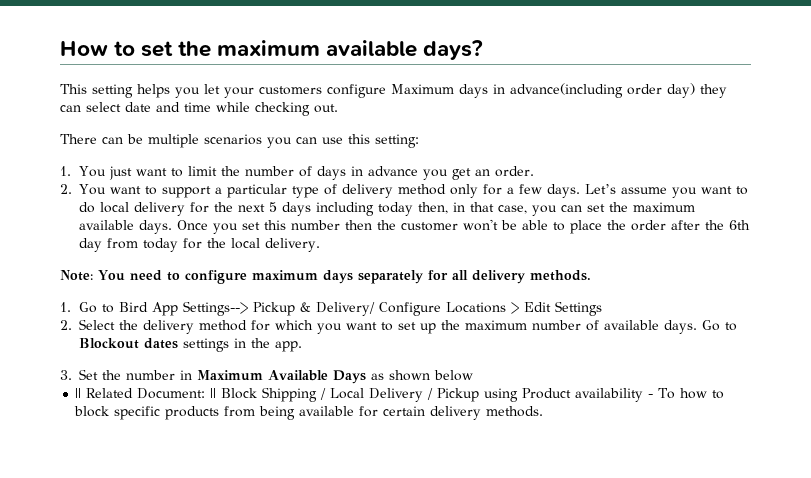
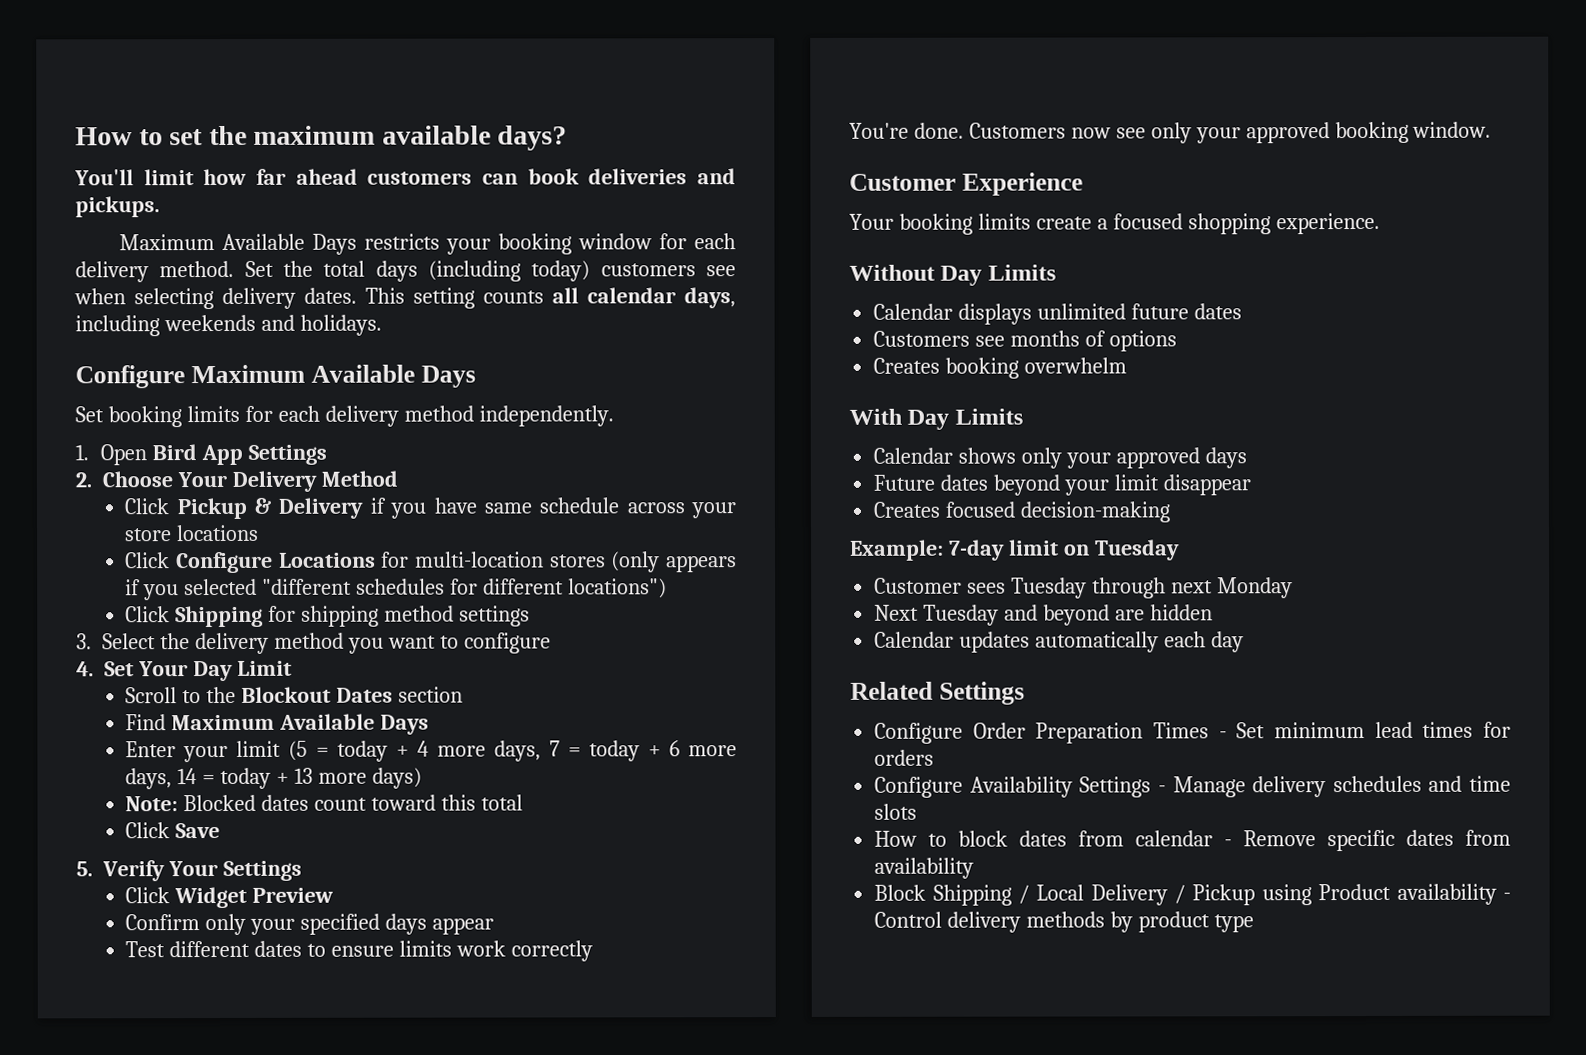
- This setting helps you let your customers configure Maximum days in advance(including order day) they can select date and time while checking out.
- There can be multiple scenarios you can use this setting:
- 1. You just want to limit the number of days in advance you get an order.
- 2. You want to support a particular type of delivery method only for a few days. Let’s assume you want to do local delivery for the next 5 days including today then, in that case, you can set the maximum available days. Once you set this number then the customer won't be able to place the order after the 6th day from today for the local delivery.
- Note: You need to configure maximum days separately for all delivery methods.
- 1. Go to Bird App Settings--> Pickup & Delivery/ Configure Locations > Edit Settings
- 2. Select the delivery method for which you want to set up the maximum number of available days. Go to Blockout dates settings in the app.
- 3. Set the number in Maximum Available Days as shown below
- || Related Document: || Block Shipping / Local Delivery / Pickup using Product availability - To how to block specific products from being available for certain delivery methods.
+ You'll limit how far ahead customers can book deliveries and pickups.
+ Maximum Available Days restricts your booking window for each delivery method. Set the total days (including today) customers see when selecting delivery dates. This setting counts all calendar days, including weekends and holidays.
+ Configure Maximum Available Days
+ Set booking limits for each delivery method independently.
+ 1. Open Bird App Settings
+ 2. Choose Your Delivery Method
+ Click Pickup & Delivery if you have same schedule across your store locations
+ Click Configure Locations for multi-location stores (only appears if you selected "different schedules for different locations")
+ Click Shipping for shipping method settings
+ 3. Select the delivery method you want to configure
+ 4. Set Your Day Limit
+ Scroll to the Blockout Dates section
+ Find Maximum Available Days
+ Enter your limit (5 = today + 4 more days, 7 = today + 6 more days, 14 = today + 13 more days)
+ Note: Blocked dates count toward this total
+ Click Save
+ 5. Verify Your Settings
+ Click Widget Preview
+ Confirm only your specified days appear
+ Test different dates to ensure limits work correctly
+ You're done. Customers now see only your approved booking window.
+ Customer Experience
+ Your booking limits create a focused shopping experience.
+ Without Day Limits
+ Calendar displays unlimited future dates
+ Customers see months of options
+ Creates booking overwhelm
+ With Day Limits
+ Calendar shows only your approved days
+ Future dates beyond your limit disappear
+ Creates focused decision-making
+ Example: 7-day limit on Tuesday
+ Customer sees Tuesday through next Monday
+ Next Tuesday and beyond are hidden
+ Calendar updates automatically each day
+ Related Settings
+ Configure Order Preparation Times - Set minimum lead times for orders
+ Configure Availability Settings - Manage delivery schedules and time slots
+ How to block dates from calendar - Remove specific dates from availability
+ Block Shipping / Local Delivery / Pickup using Product availability - Control delivery methods by product type

